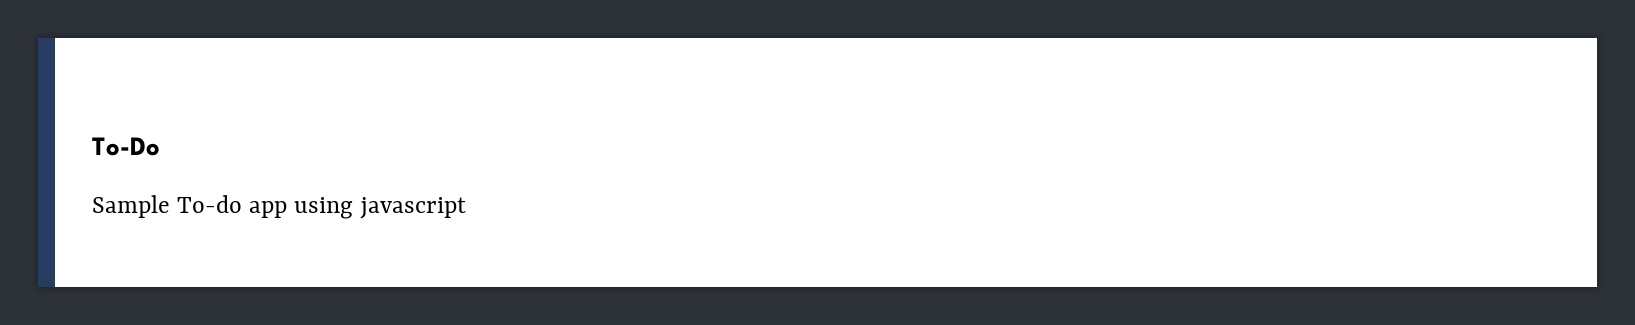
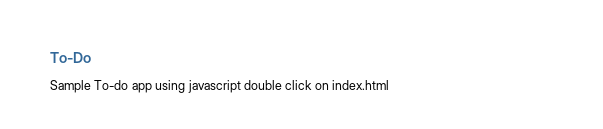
- Sample To-do app using javascript
+ Sample To-do app using javascript double click on index.html

